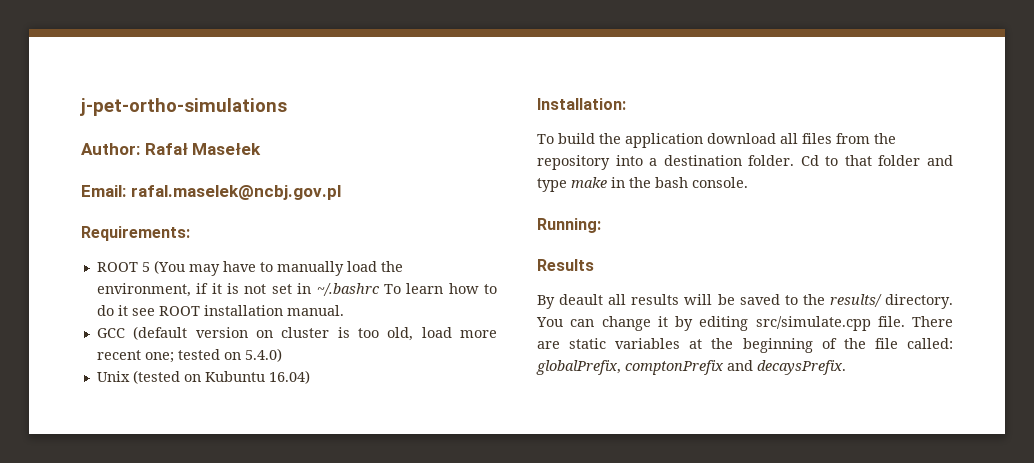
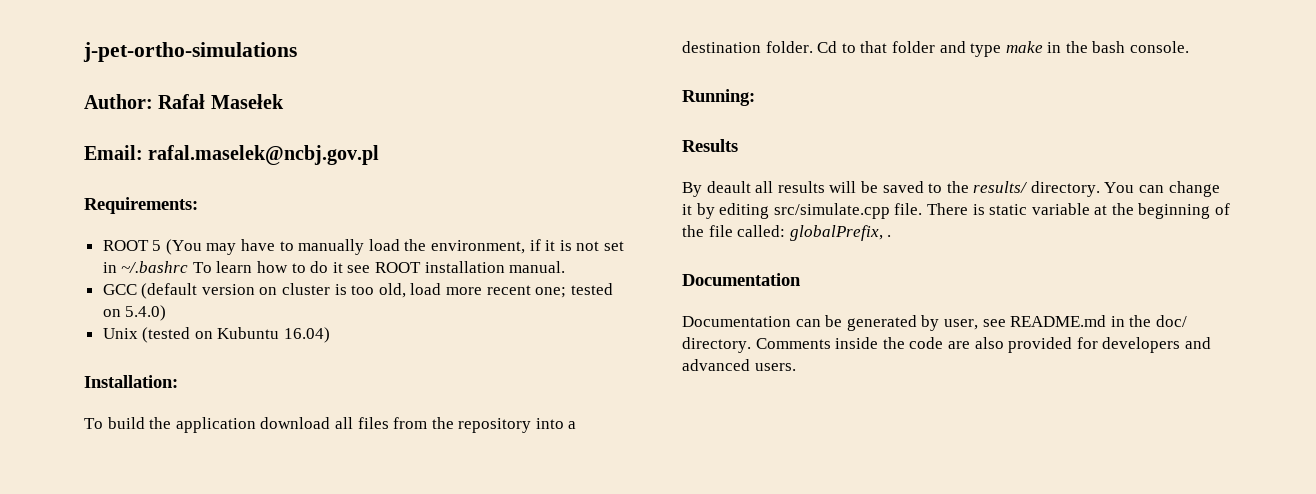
- There are static variables at the beginning of the file called: globalPrefix, comptonPrefix and decaysPrefix.
+ There is static variable at the beginning of the file called: globalPrefix, .
+ Documentation
+ Documentation can be generated by user, see README.md in the doc/ directory. Comments inside the code are also provided for developers and advanced users.

